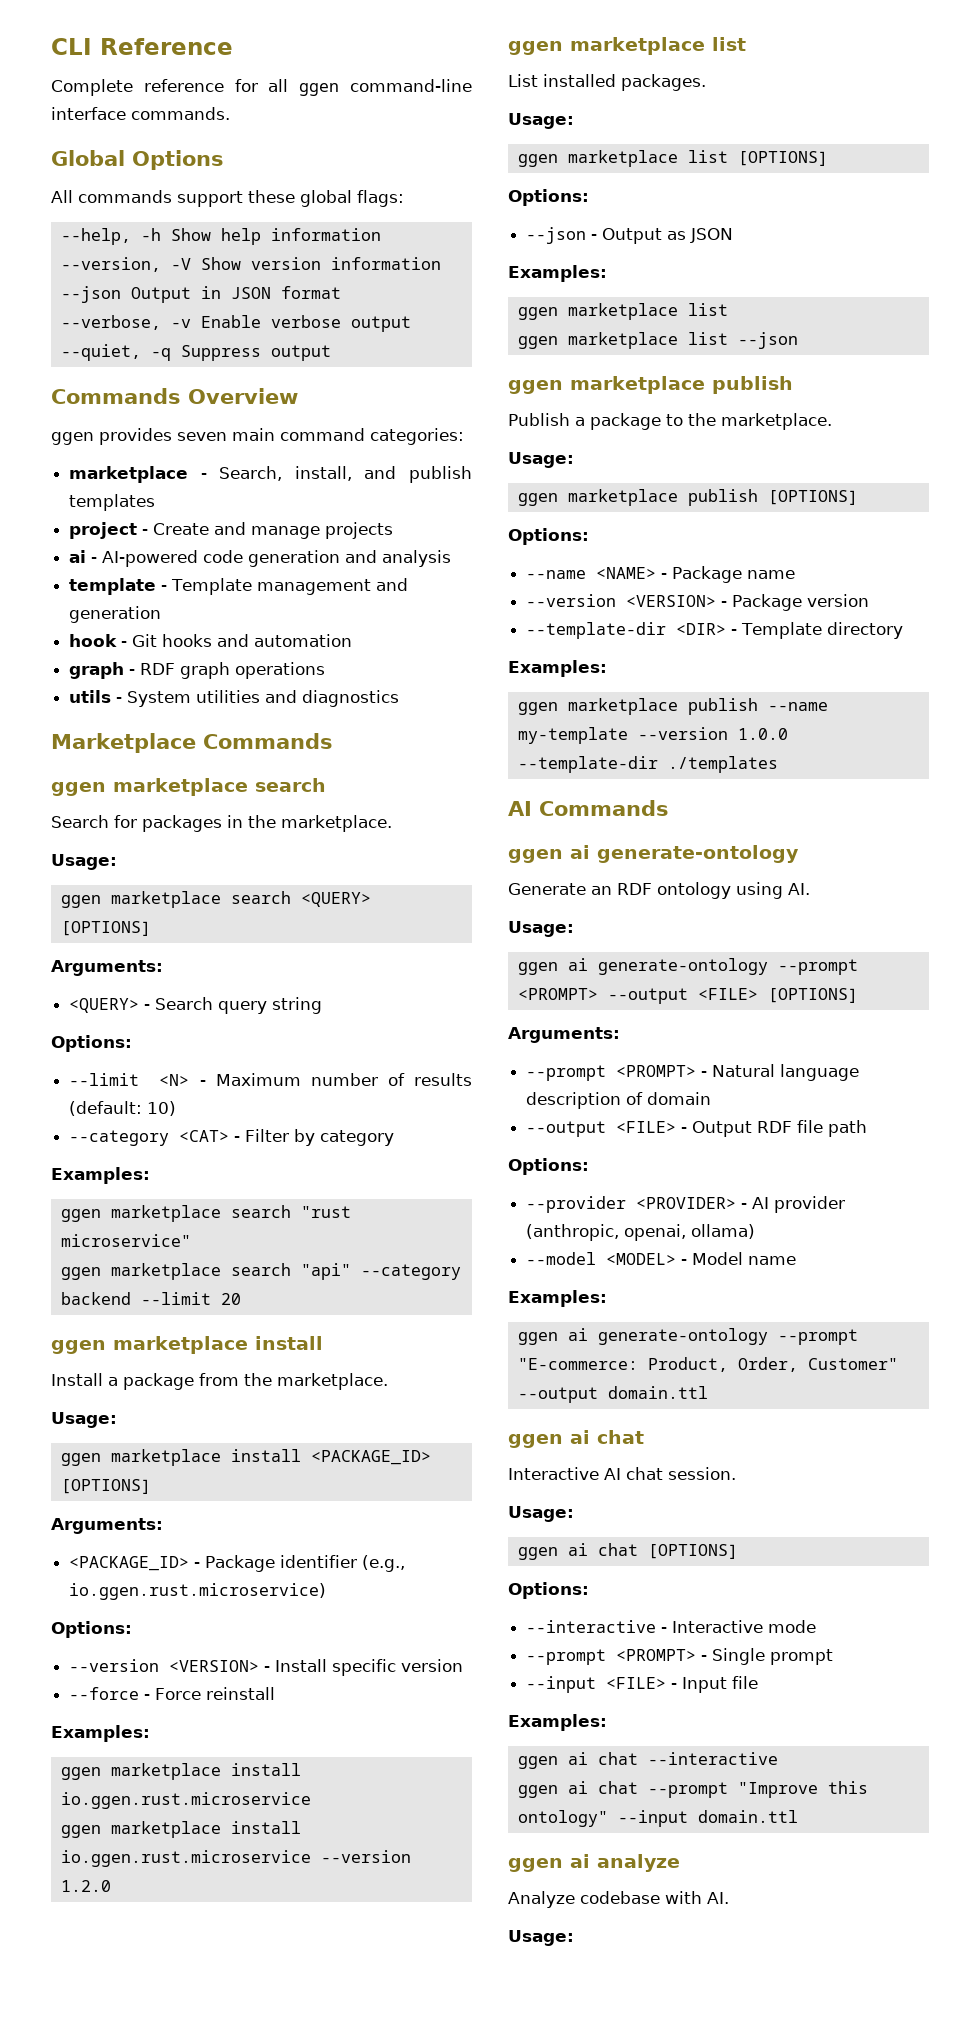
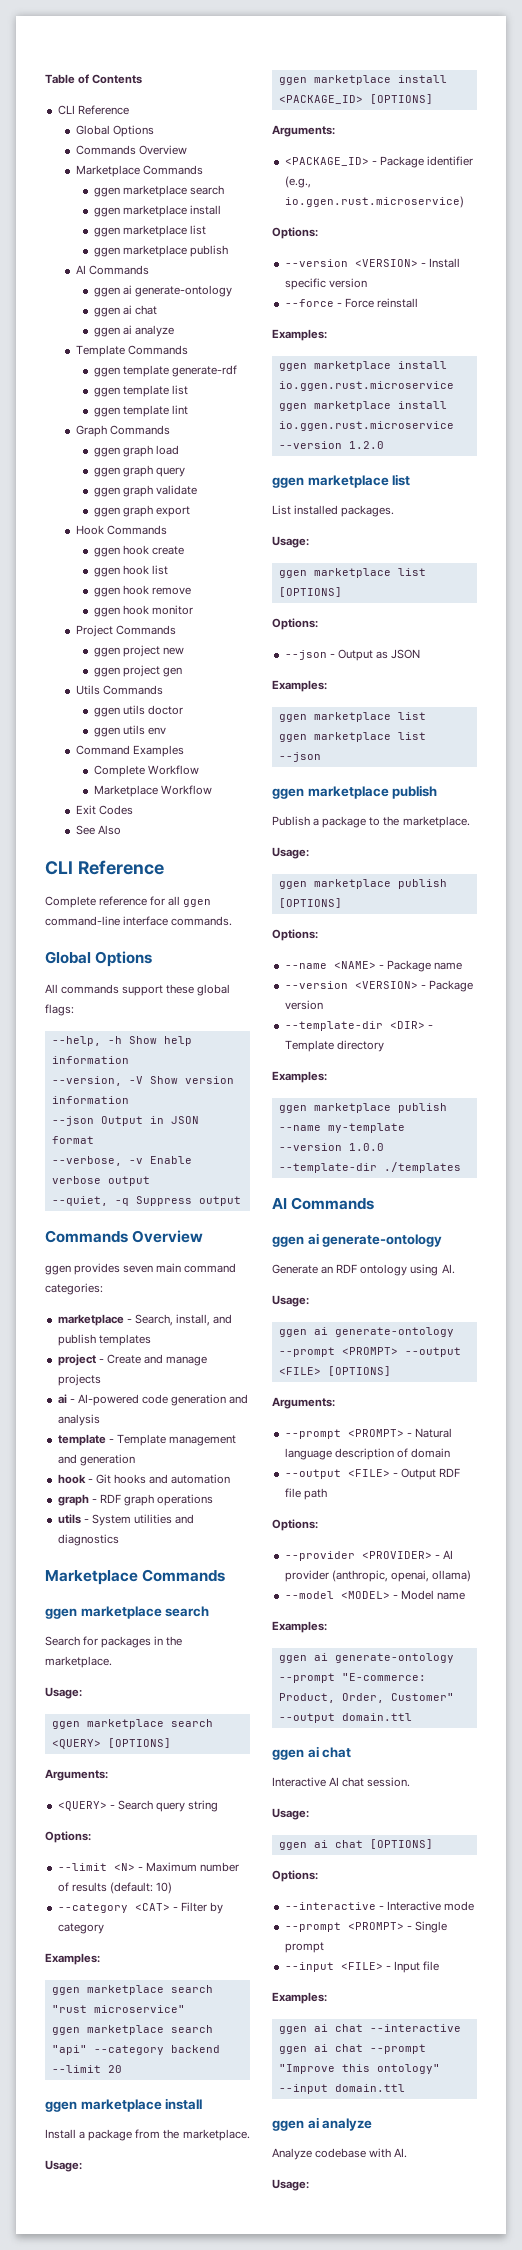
+ Table of Contents
+ CLI Reference
+ Global Options
+ Commands Overview
+ Marketplace Commands
+ ggen marketplace search
+ ggen marketplace install
+ ggen marketplace list
+ ggen marketplace publish
+ AI Commands
+ ggen ai generate-ontology
+ ggen ai chat
+ ggen ai analyze
+ Template Commands
+ ggen template generate-rdf
+ ggen template list
+ ggen template lint
+ Graph Commands
+ ggen graph load
+ ggen graph query
+ ggen graph validate
+ ggen graph export
+ Hook Commands
+ ggen hook create
+ ggen hook list
+ ggen hook remove
+ ggen hook monitor
+ Project Commands
+ ggen project new
+ ggen project gen
+ Utils Commands
+ ggen utils doctor
+ ggen utils env
+ Command Examples
+ Complete Workflow
+ Marketplace Workflow
+ Exit Codes
+ See Also

